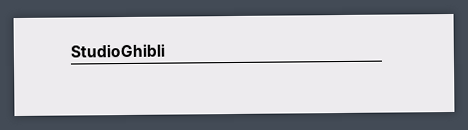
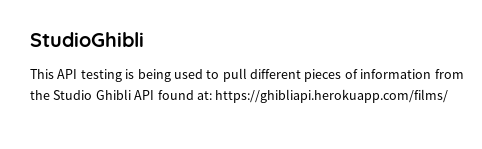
+ This API testing is being used to pull different pieces of information from the Studio Ghibli API found at: https://ghibliapi.herokuapp.com/films/

